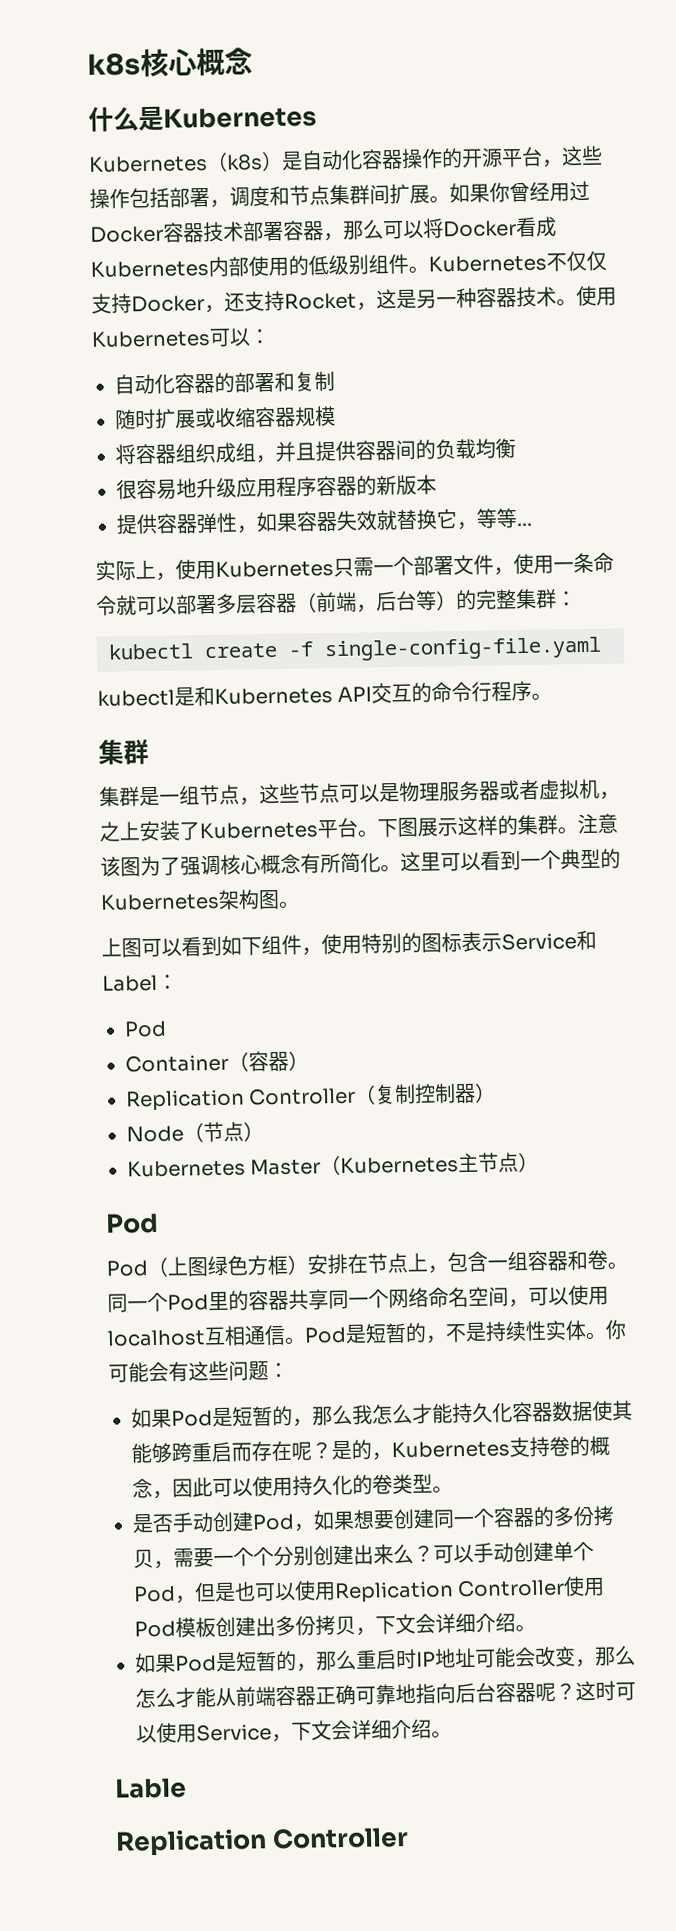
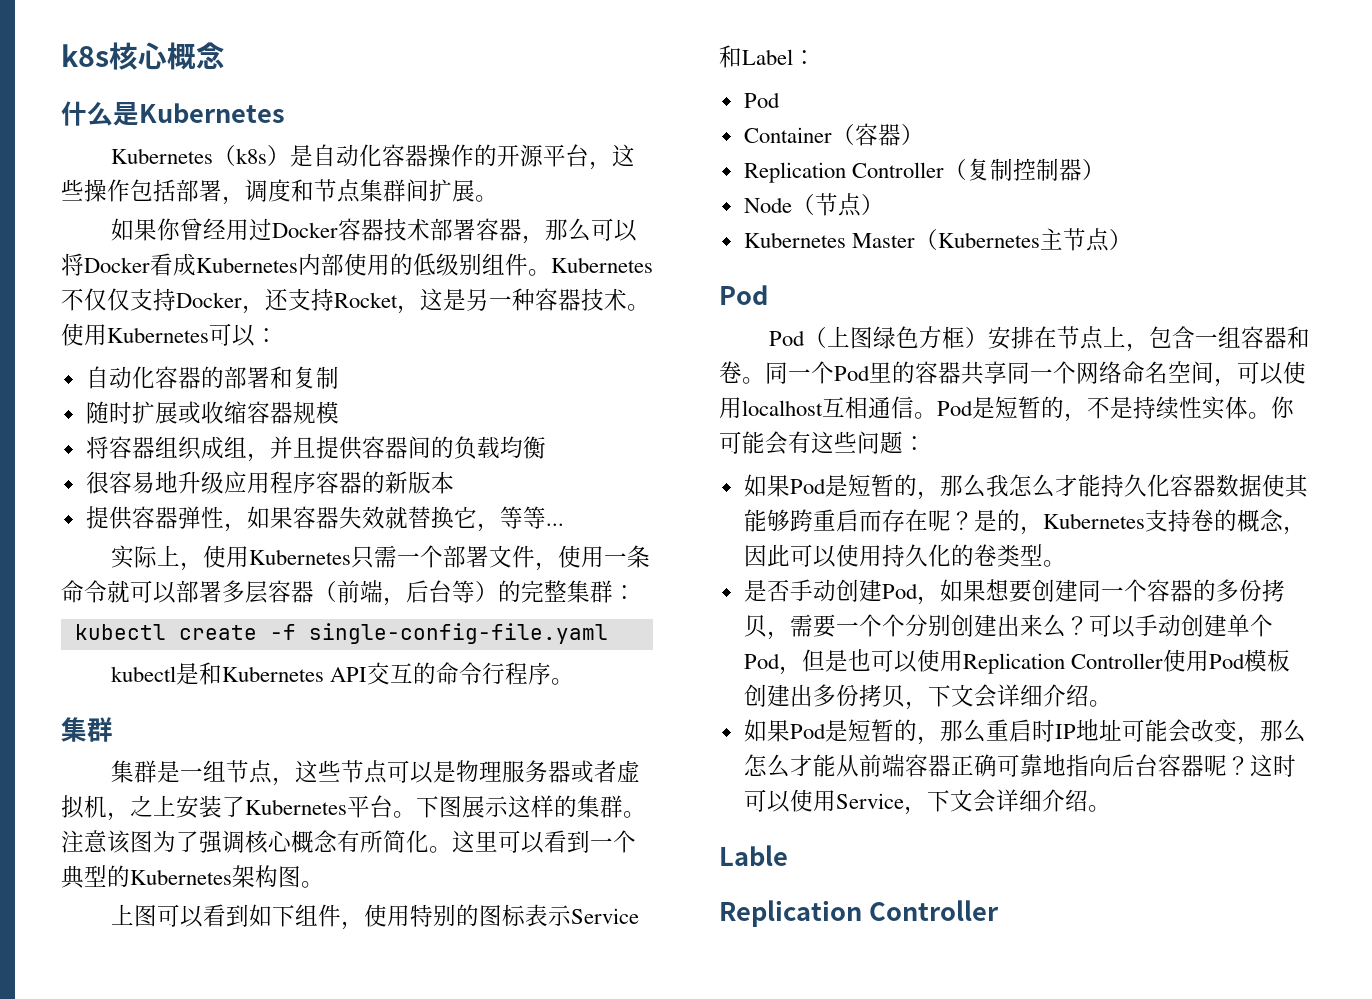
- Kubernetes（k8s）是自动化容器操作的开源平台，这些操作包括部署，调度和节点集群间扩展。如果你曾经用过Docker容器技术部署容器，那么可以将Docker看成Kubernetes内部使用的低级别组件。
+ Kubernetes（k8s）是自动化容器操作的开源平台，这些操作包括部署，调度和节点集群间扩展。
+ 如果你曾经用过Docker容器技术部署容器，那么可以将Docker看成Kubernetes内部使用的低级别组件。

